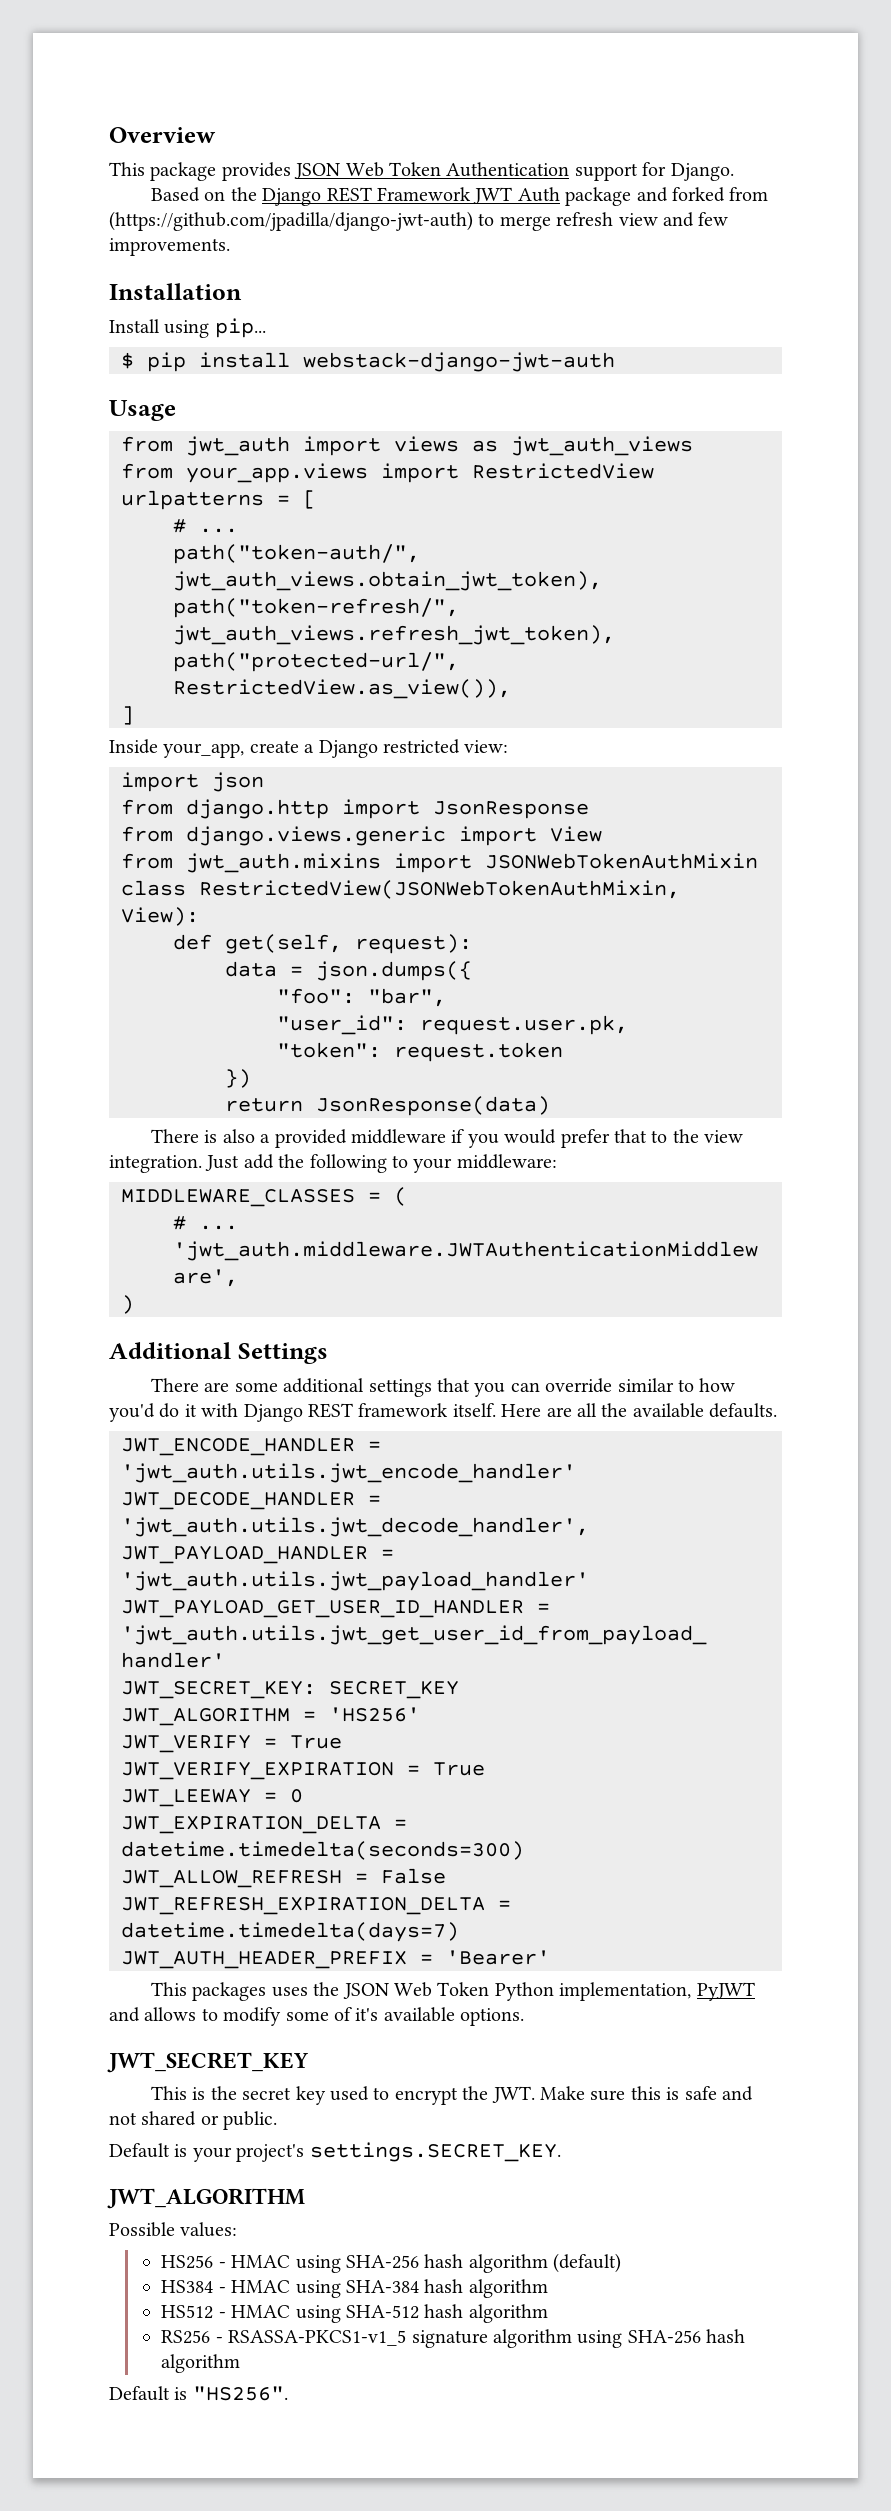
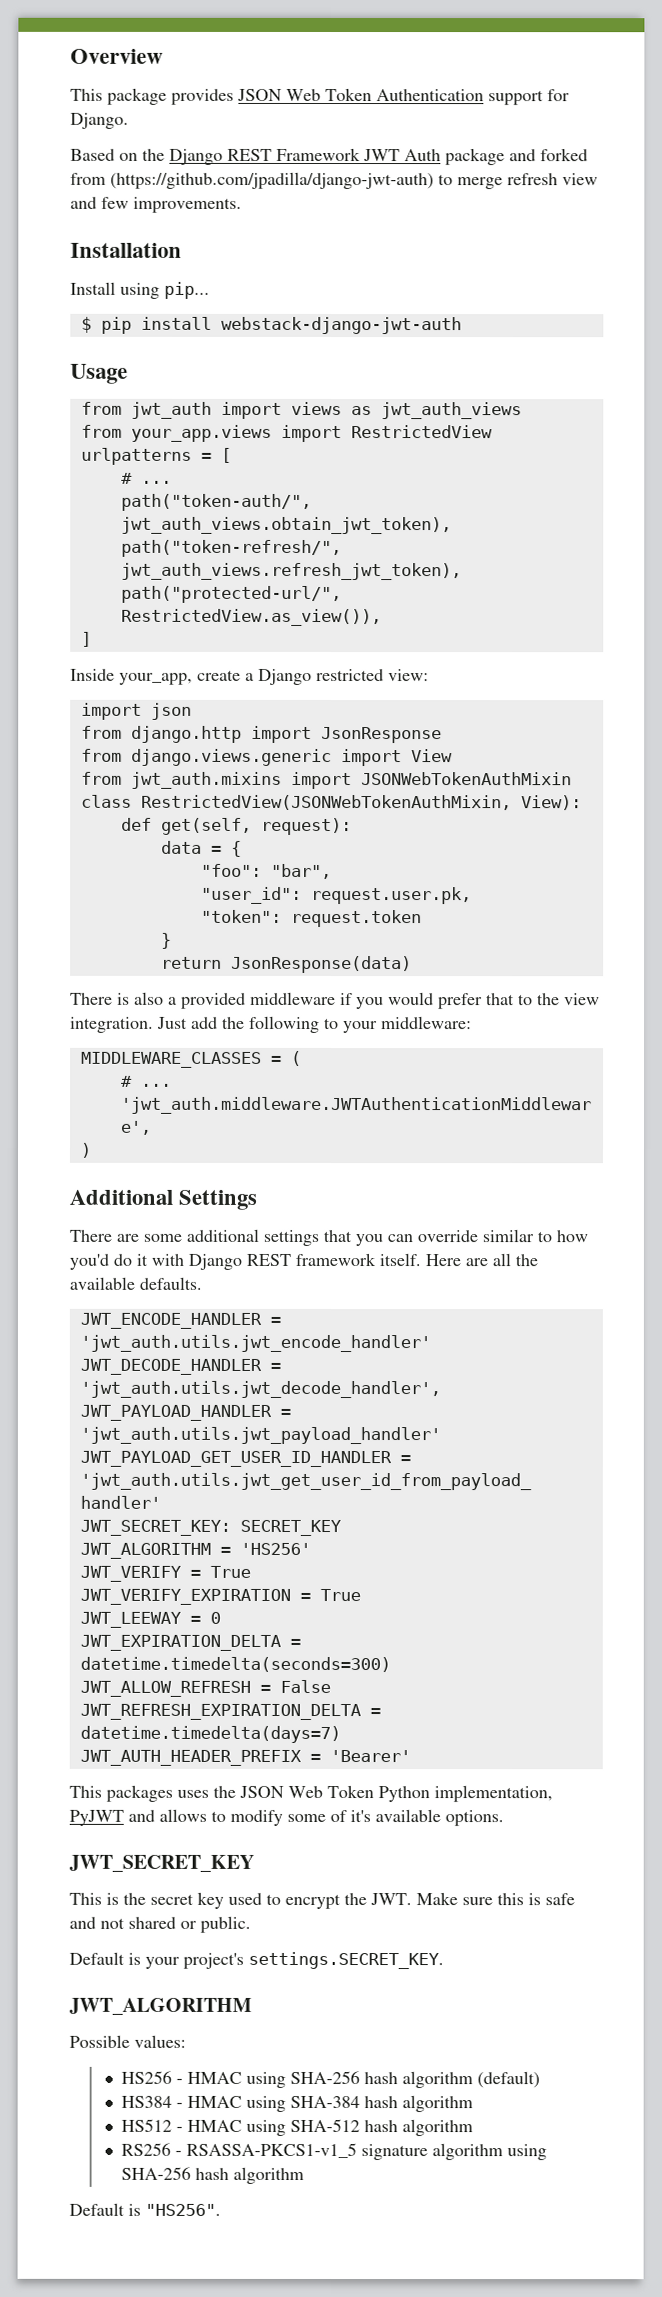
- data = json.dumps({
+ data = {
- })
+ }

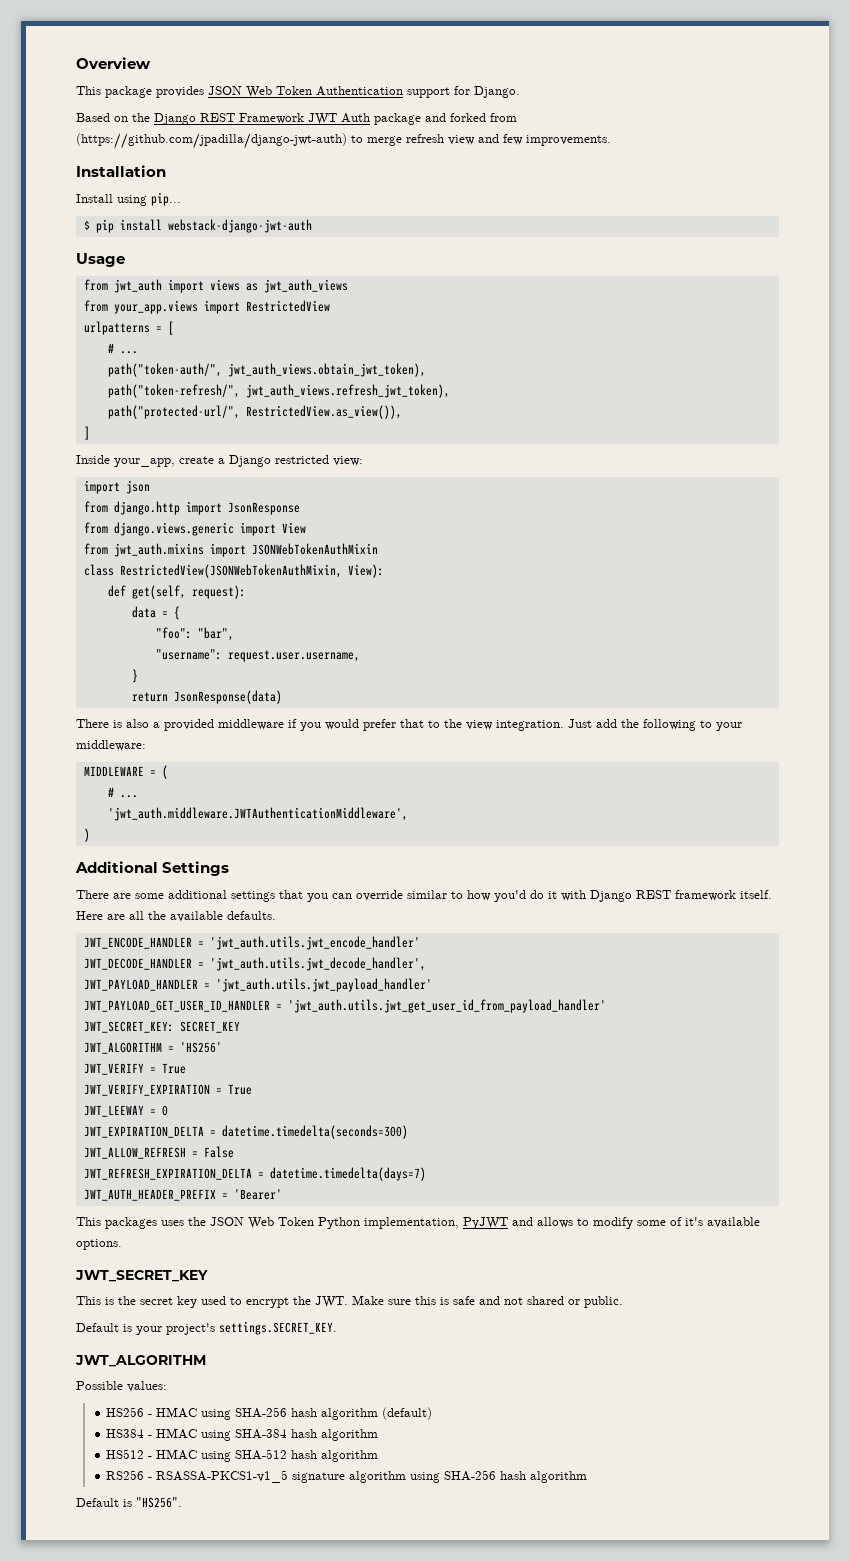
- "user_id": request.user.pk,
- "token": request.token
+ "username": request.user.username,
- MIDDLEWARE_CLASSES = (
+ MIDDLEWARE = (

